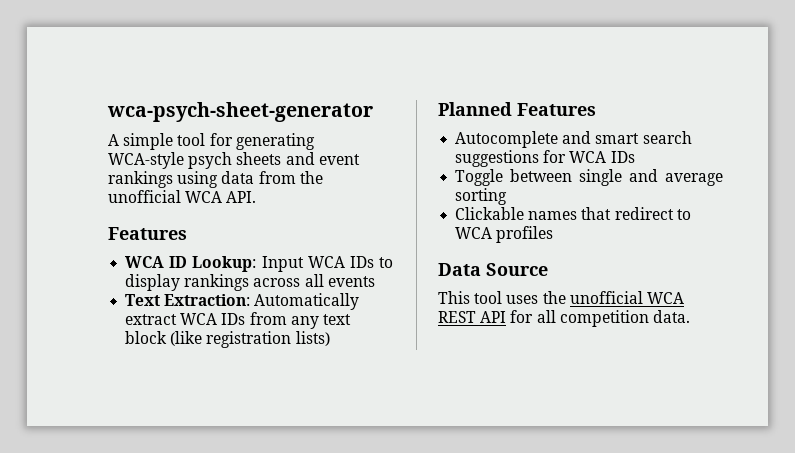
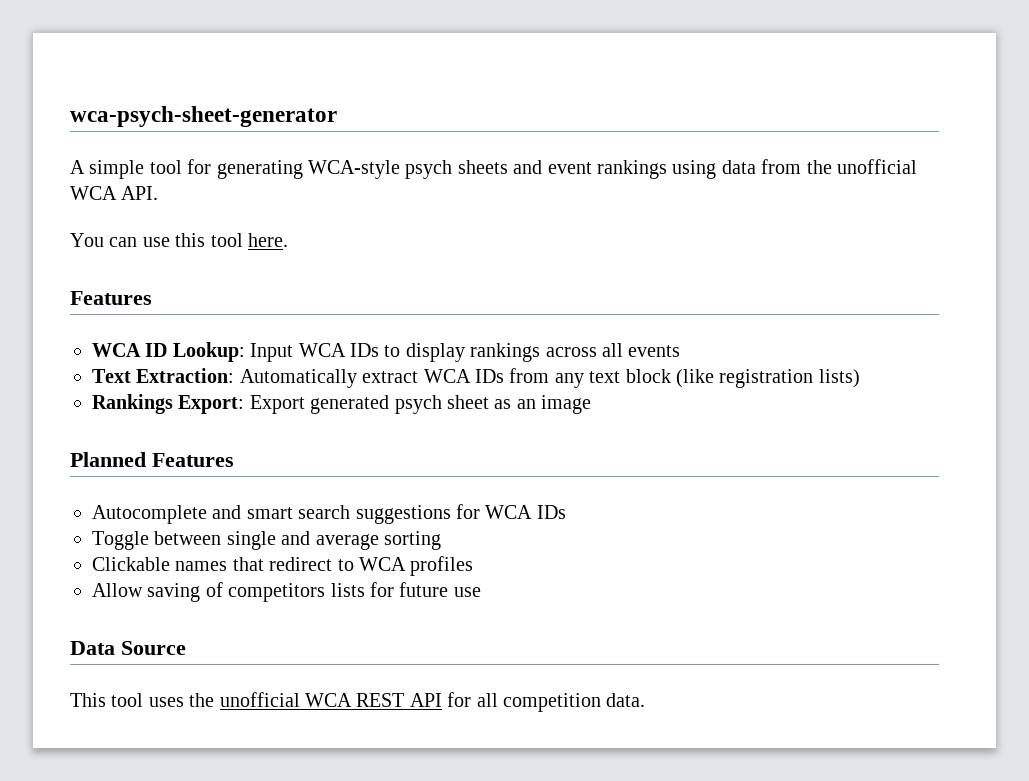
+ You can use this tool here.
+ Rankings Export: Export generated psych sheet as an image
+ Allow saving of competitors lists for future use

